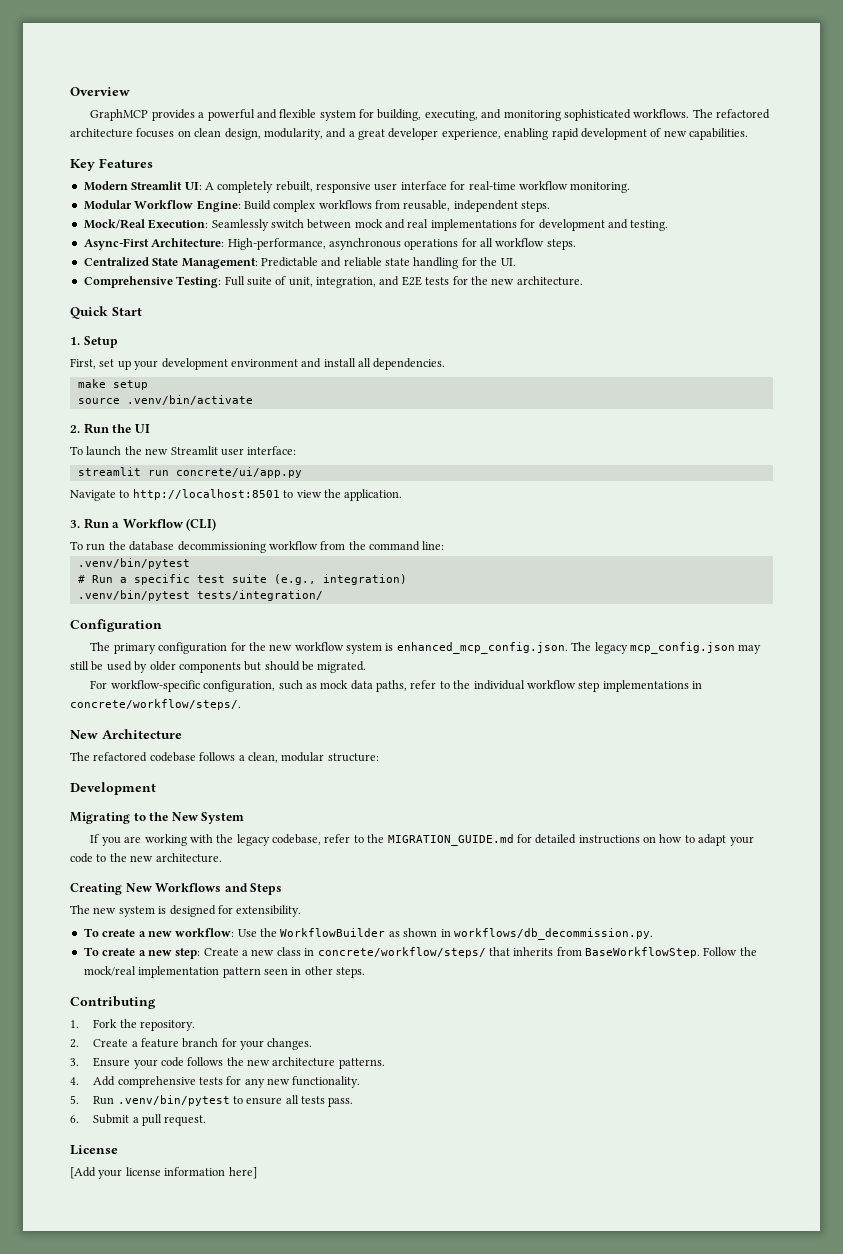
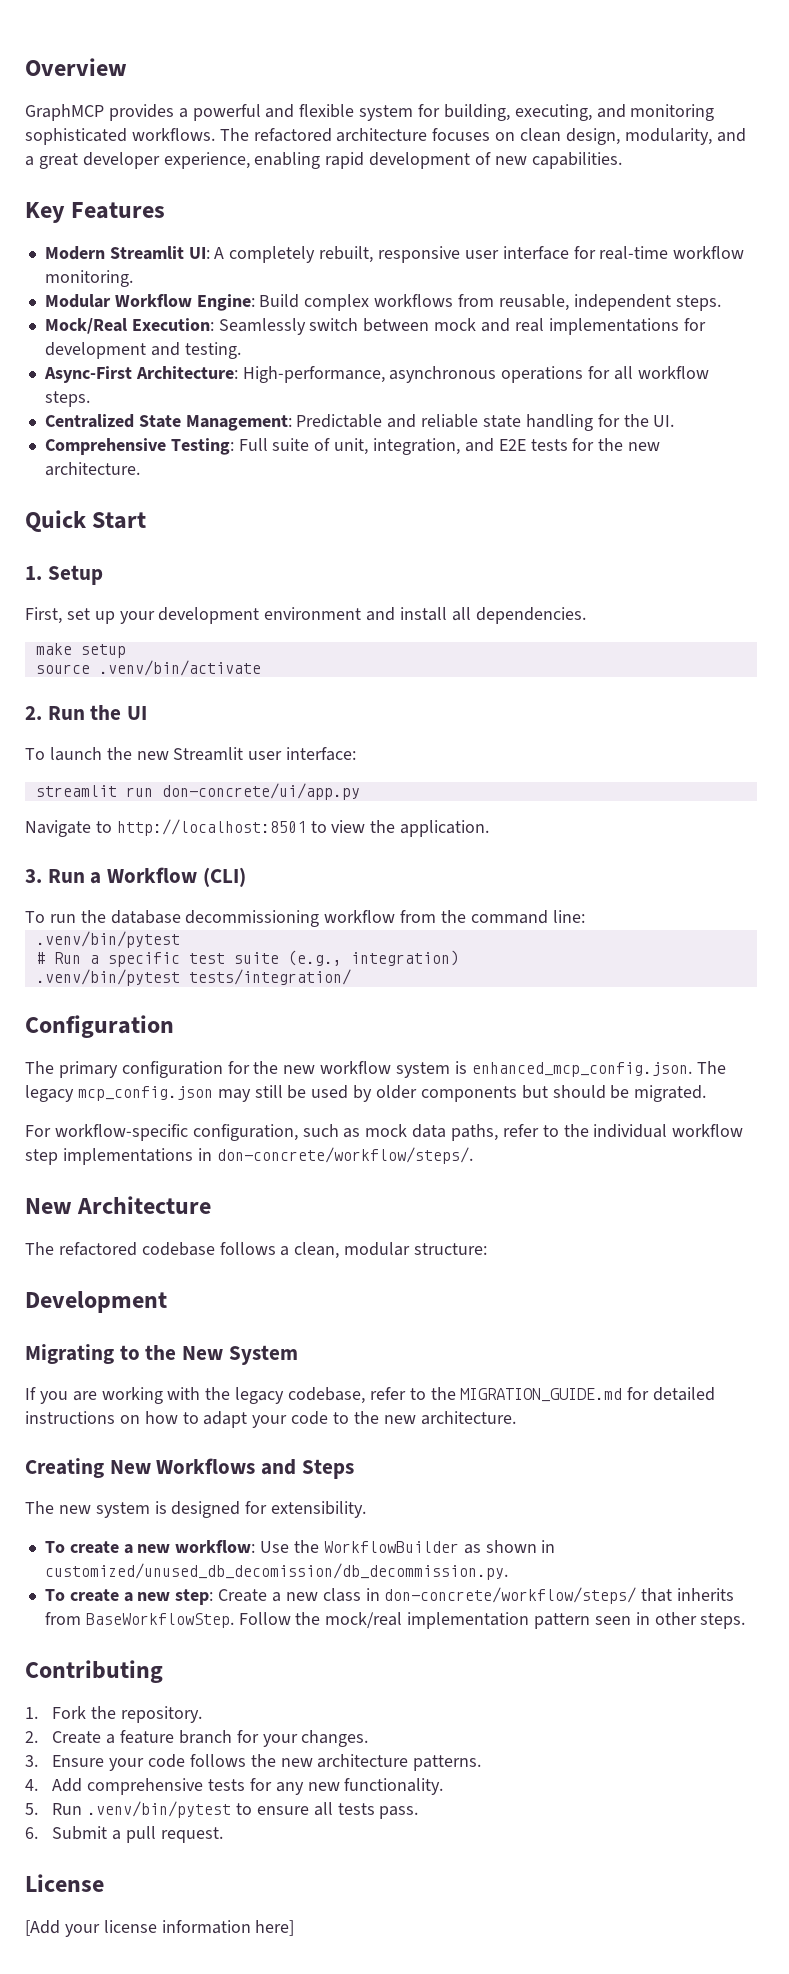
- streamlit run concrete/ui/app.py
+ streamlit run don-concrete/ui/app.py
- For workflow-specific configuration, such as mock data paths, refer to the individual workflow step implementations in concrete/workflow/steps/.
+ For workflow-specific configuration, such as mock data paths, refer to the individual workflow step implementations in don-concrete/workflow/steps/.
- To create a new workflow: Use the WorkflowBuilder as shown in workflows/db_decommission.py.
+ To create a new workflow: Use the WorkflowBuilder as shown in customized/unused_db_decomission/db_decommission.py.
- To create a new step: Create a new class in concrete/workflow/steps/ that inherits from BaseWorkflowStep.
+ To create a new step: Create a new class in don-concrete/workflow/steps/ that inherits from BaseWorkflowStep.

